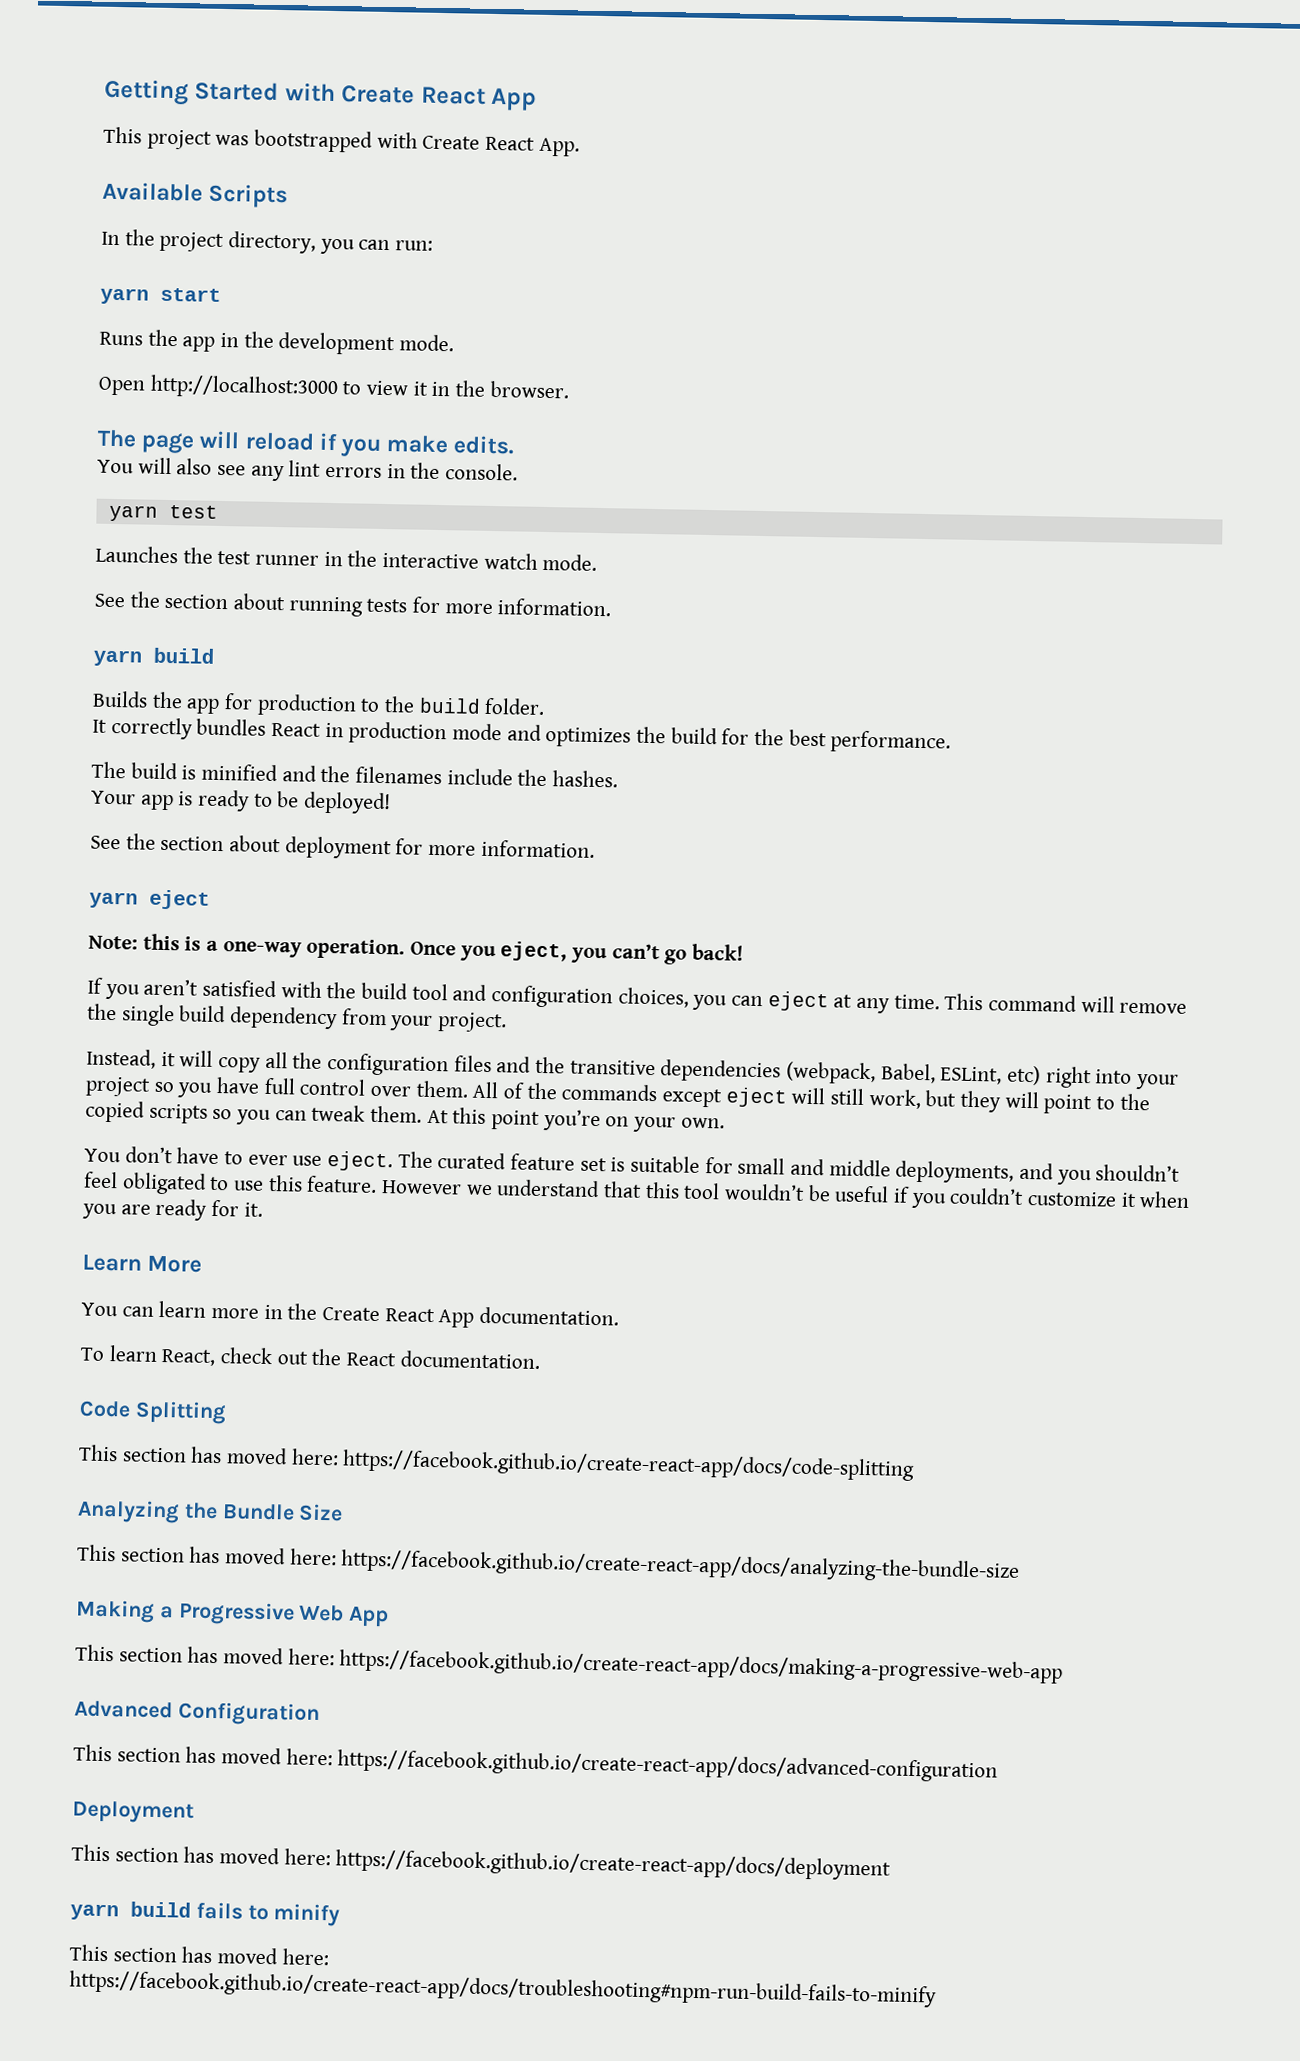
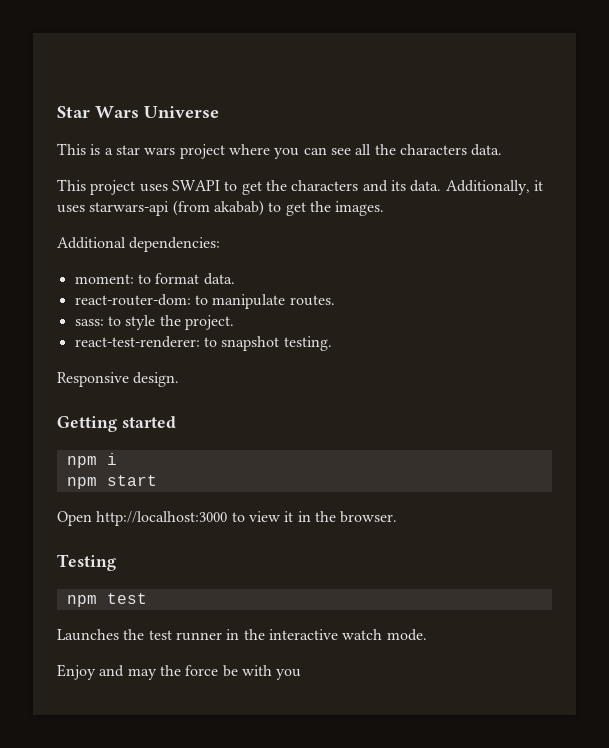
- Getting Started with Create React App
- This project was bootstrapped with Create React App.
- Available Scripts
- In the project directory, you can run:
- yarn start
- Runs the app in the development mode.
+ Star Wars Universe
+ This is a star wars project where you can see all the characters data.
+ This project uses SWAPI to get the characters and its data. Additionally, it uses starwars-api (from akabab) to get the images.
+ Additional dependencies:
+ moment: to format data.
+ react-router-dom: to manipulate routes.
+ sass: to style the project.
+ react-test-renderer: to snapshot testing.
+ Responsive design.
+ Getting started
+ npm i
+ npm start
- The page will reload if you make edits.
- You will also see any lint errors in the console.
- yarn test
+ Testing
+ npm test
- See the section about running tests for more information.
- yarn build
- Builds the app for production to the build folder.
- It correctly bundles React in production mode and optimizes the build for the best performance.
- The build is minified and the filenames include the hashes.
- Your app is ready to be deployed!
- See the section about deployment for more information.
- yarn eject
- Note: this is a one-way operation. Once you eject, you can’t go back!
- If you aren’t satisfied with the build tool and configuration choices, you can eject at any time. This command will remove the single build dependency from your project.
- Instead, it will copy all the configuration files and the transitive dependencies (webpack, Babel, ESLint, etc) right into your project so you have full control over them. All of the commands except eject will still work, but they will point to the copied scripts so you can tweak them. At this point you’re on your own.
- You don’t have to ever use eject. The curated feature set is suitable for small and middle deployments, and you shouldn’t feel obligated to use this feature. However we understand that this tool wouldn’t be useful if you couldn’t customize it when you are ready for it.
- Learn More
- You can learn more in the Create React App documentation.
- To learn React, check out the React documentation.
- Code Splitting
- This section has moved here: https://facebook.github.io/create-react-app/docs/code-splitting
- Analyzing the Bundle Size
- This section has moved here: https://facebook.github.io/create-react-app/docs/analyzing-the-bundle-size
- Making a Progressive Web App
- This section has moved here: https://facebook.github.io/create-react-app/docs/making-a-progressive-web-app
- Advanced Configuration
- This section has moved here: https://facebook.github.io/create-react-app/docs/advanced-configuration
- Deployment
- This section has moved here: https://facebook.github.io/create-react-app/docs/deployment
- yarn build fails to minify
- This section has moved here: https://facebook.github.io/create-react-app/docs/troubleshooting#npm-run-build-fails-to-minify
+ Enjoy and may the force be with you

